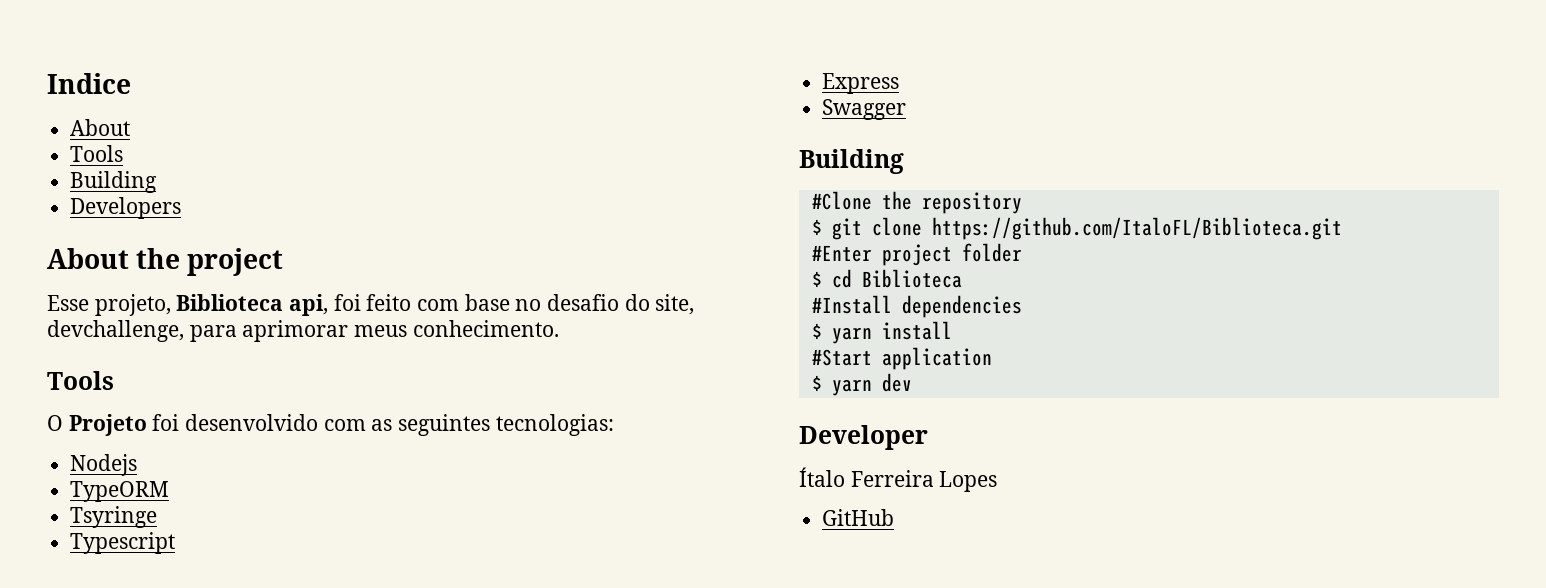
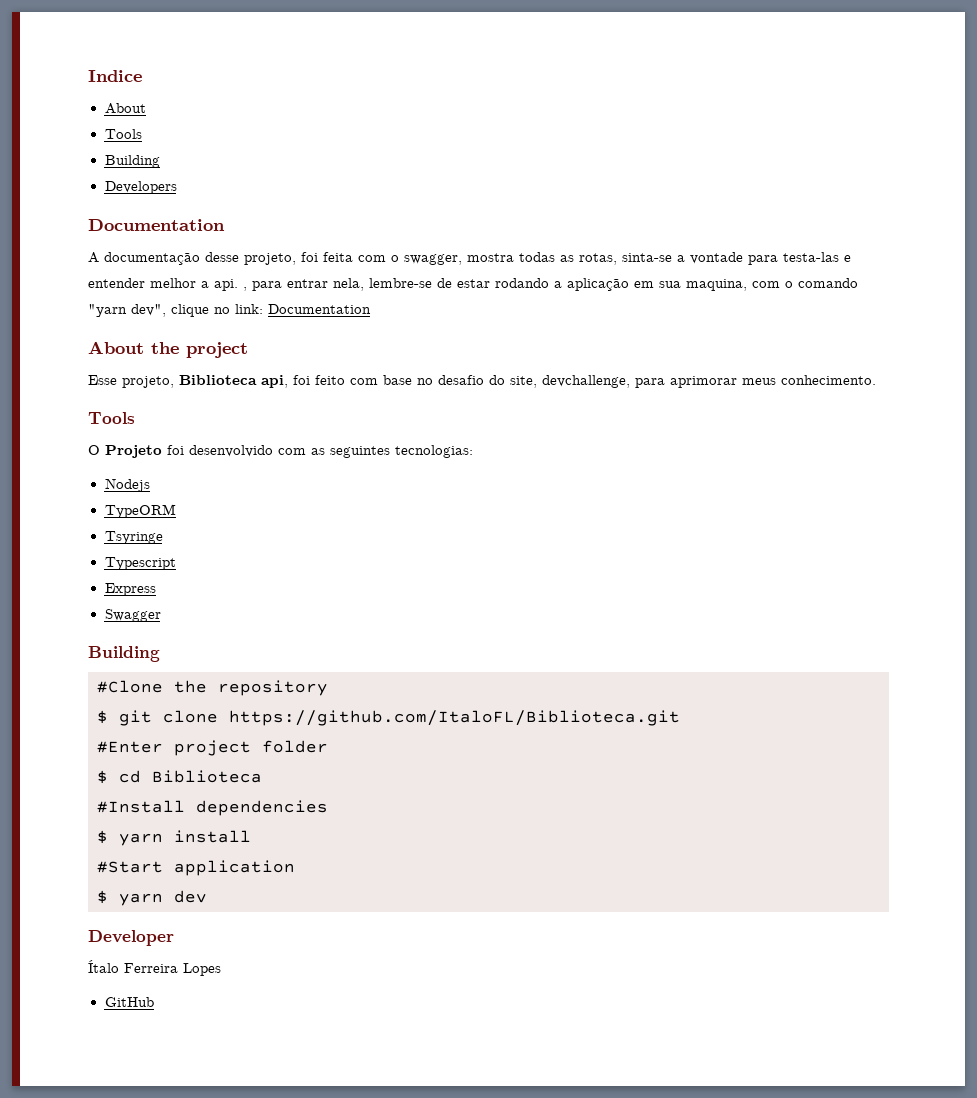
  Developers
+ Documentation
+ A documentação desse projeto, foi feita com o swagger, mostra todas as rotas, sinta-se a vontade para testa-las e entender melhor a api. , para entrar nela, lembre-se de estar rodando a aplicação em sua maquina, com o comando "yarn dev", clique no link: Documentation

